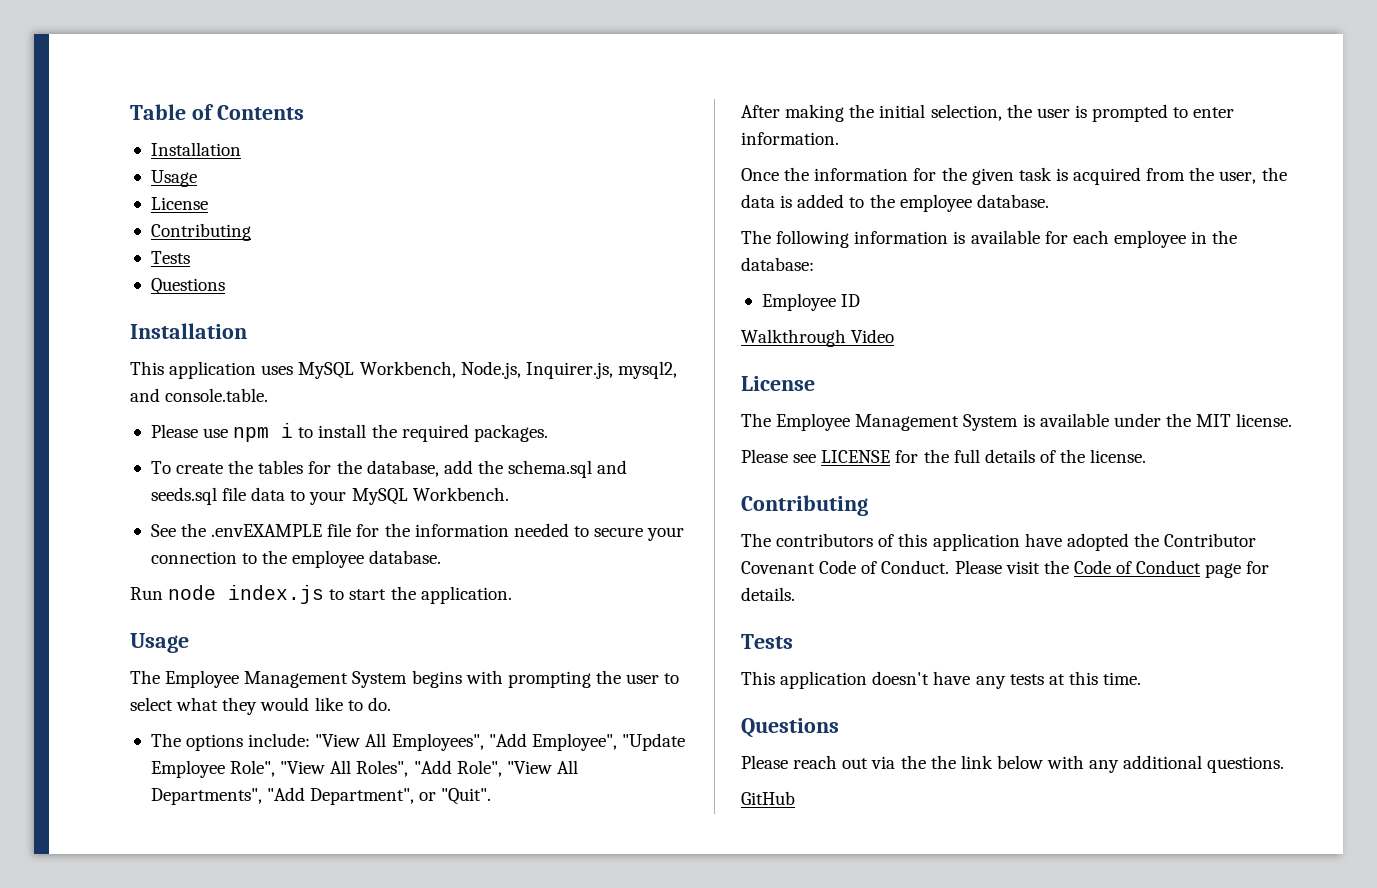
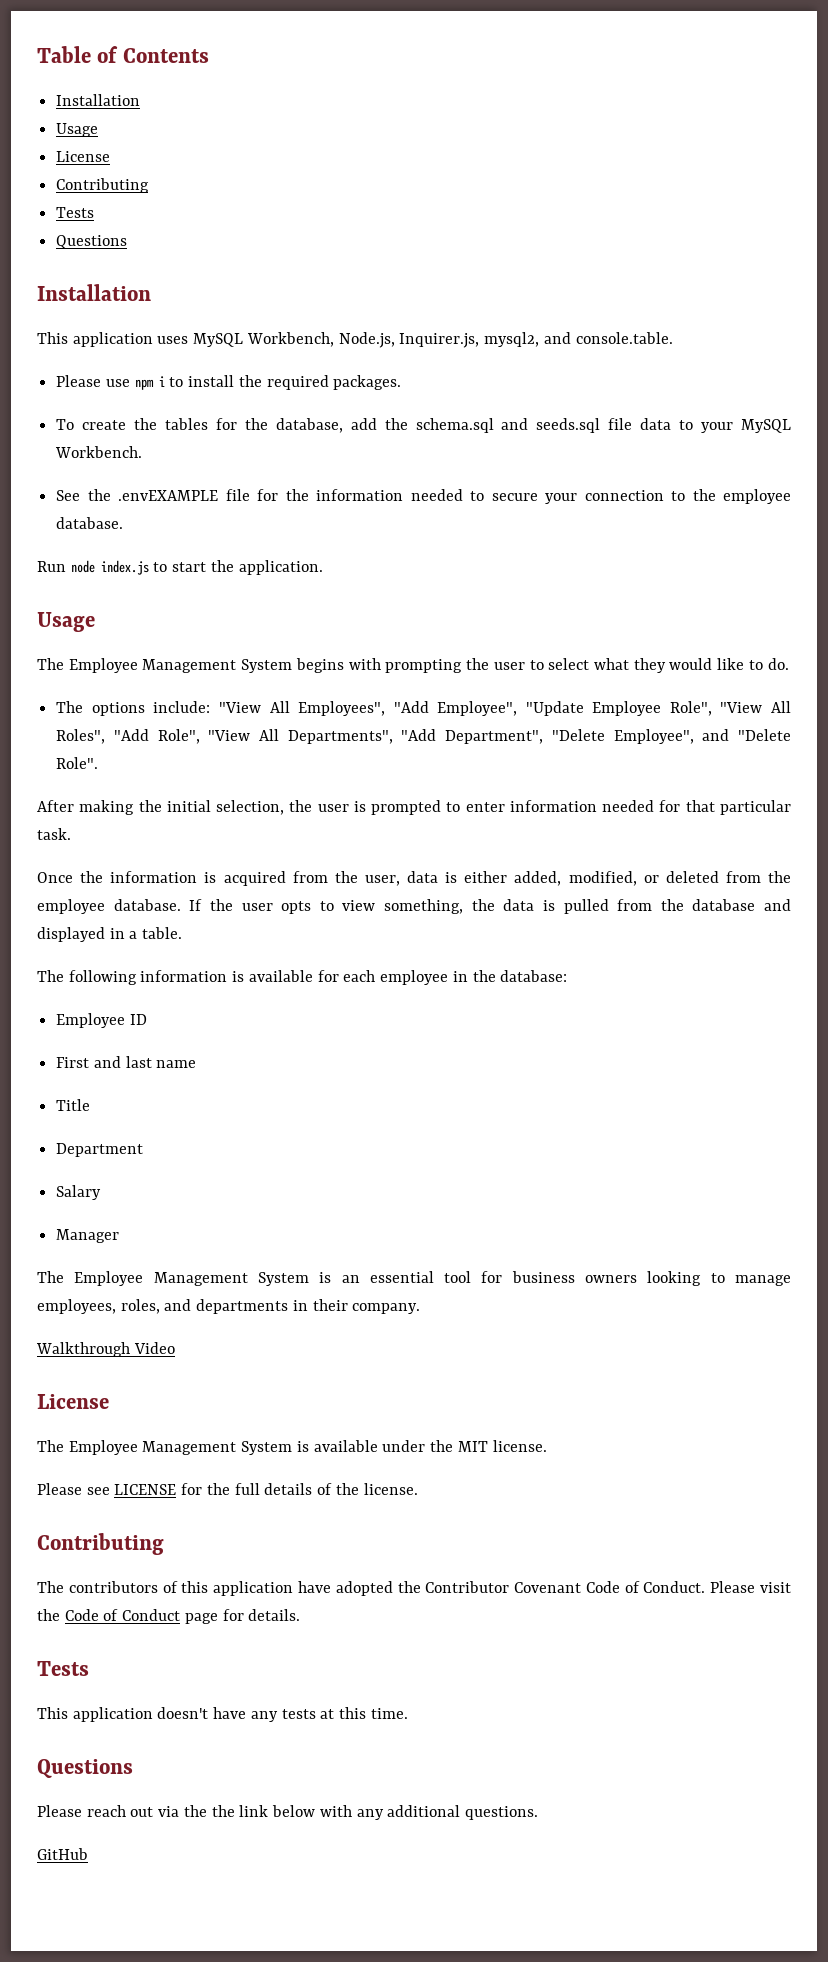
- The options include: "View All Employees", "Add Employee", "Update Employee Role", "View All Roles", "Add Role", "View All Departments", "Add Department", or "Quit".
+ The options include: "View All Employees", "Add Employee", "Update Employee Role", "View All Roles", "Add Role", "View All Departments", "Add Department", "Delete Employee", and "Delete Role".
- After making the initial selection, the user is prompted to enter information.
+ After making the initial selection, the user is prompted to enter information needed for that particular task.
- Once the information for the given task is acquired from the user, the data is added to the employee database.
+ Once the information is acquired from the user, data is either added, modified, or deleted from the employee database. If the user opts to view something, the data is pulled from the database and displayed in a table.
+ First and last name
+ Title
+ Department
+ Salary
+ Manager
+ The Employee Management System is an essential tool for business owners looking to manage employees, roles, and departments in their company.

